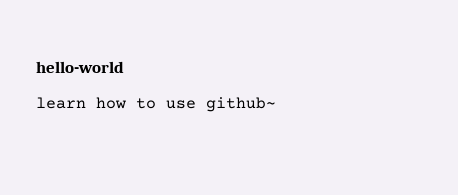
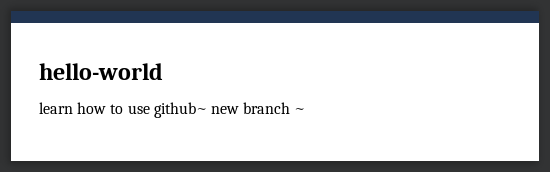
- learn how to use github~
+ learn how to use github~ new branch ~

